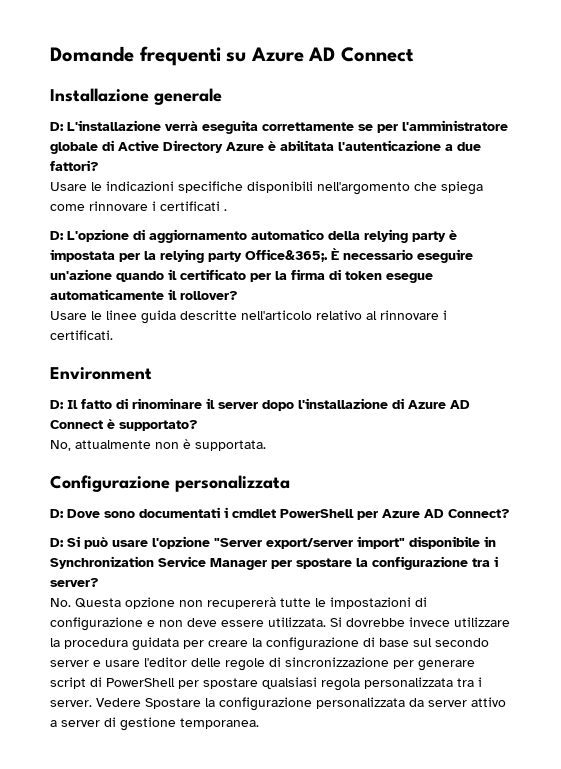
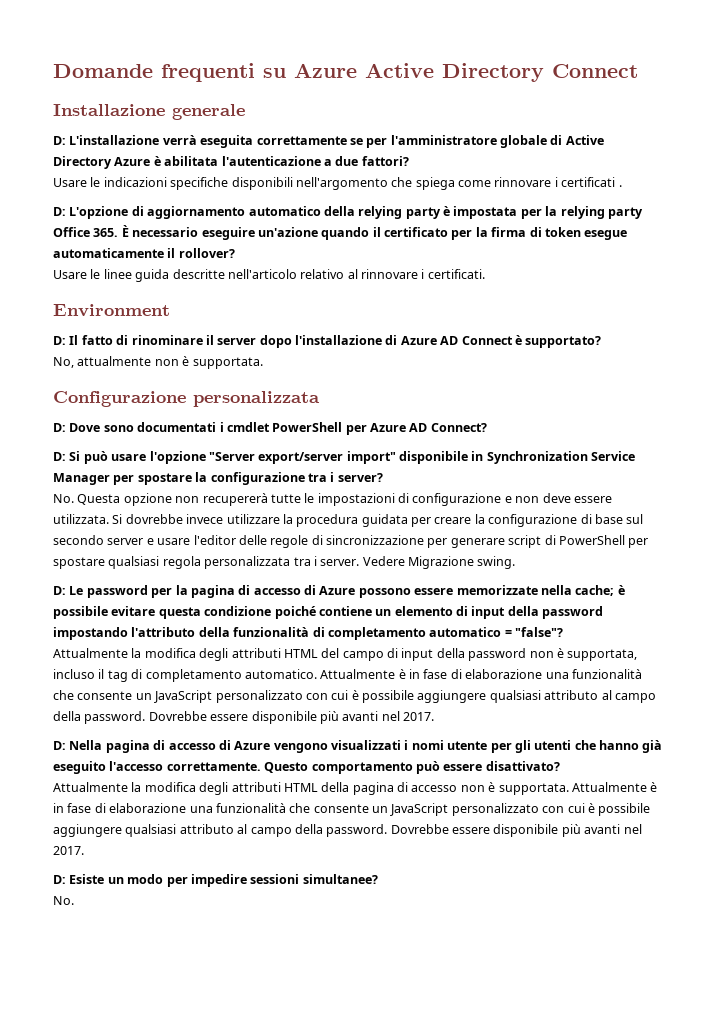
- Domande frequenti su Azure AD Connect
+ Domande frequenti su Azure Active Directory Connect
- D: L'opzione di aggiornamento automatico della relying party è impostata per la relying party Office&365;. È necessario eseguire un'azione quando il certificato per la firma di token esegue automaticamente il rollover?
+ D: L'opzione di aggiornamento automatico della relying party è impostata per la relying party Office 365. È necessario eseguire un'azione quando il certificato per la firma di token esegue automaticamente il rollover?
- Vedere Spostare la configurazione personalizzata da server attivo a server di gestione temporanea.
+ Vedere Migrazione swing.
+ D: Le password per la pagina di accesso di Azure possono essere memorizzate nella cache; è possibile evitare questa condizione poiché contiene un elemento di input della password impostando l'attributo della funzionalità di completamento automatico = "false"?
+ Attualmente la modifica degli attributi HTML del campo di input della password non è supportata, incluso il tag di completamento automatico. Attualmente è in fase di elaborazione una funzionalità che consente un JavaScript personalizzato con cui è possibile aggiungere qualsiasi attributo al campo della password. Dovrebbe essere disponibile più avanti nel 2017.
+ D: Nella pagina di accesso di Azure vengono visualizzati i nomi utente per gli utenti che hanno già eseguito l'accesso correttamente. Questo comportamento può essere disattivato?
+ Attualmente la modifica degli attributi HTML della pagina di accesso non è supportata. Attualmente è in fase di elaborazione una funzionalità che consente un JavaScript personalizzato con cui è possibile aggiungere qualsiasi attributo al campo della password. Dovrebbe essere disponibile più avanti nel 2017.
+ D: Esiste un modo per impedire sessioni simultanee?
+ No.

